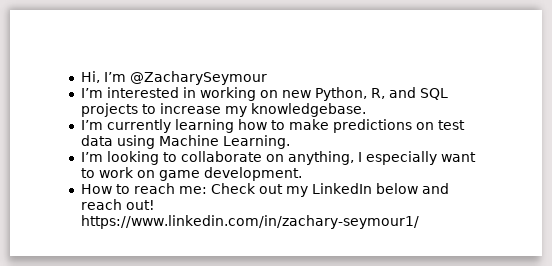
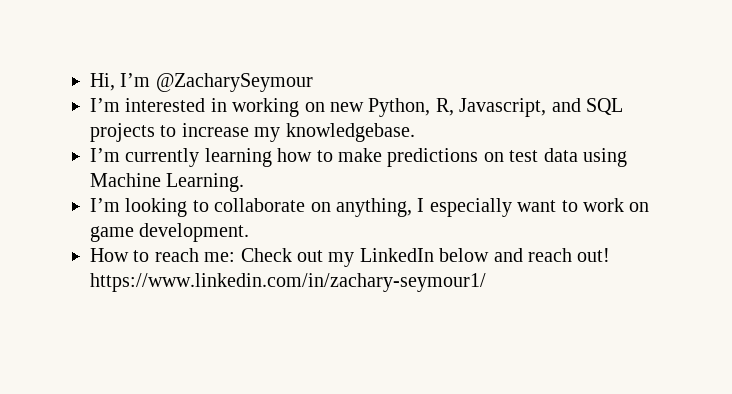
- I’m interested in working on new Python, R, and SQL projects to increase my knowledgebase.
+ I’m interested in working on new Python, R, Javascript, and SQL projects to increase my knowledgebase.

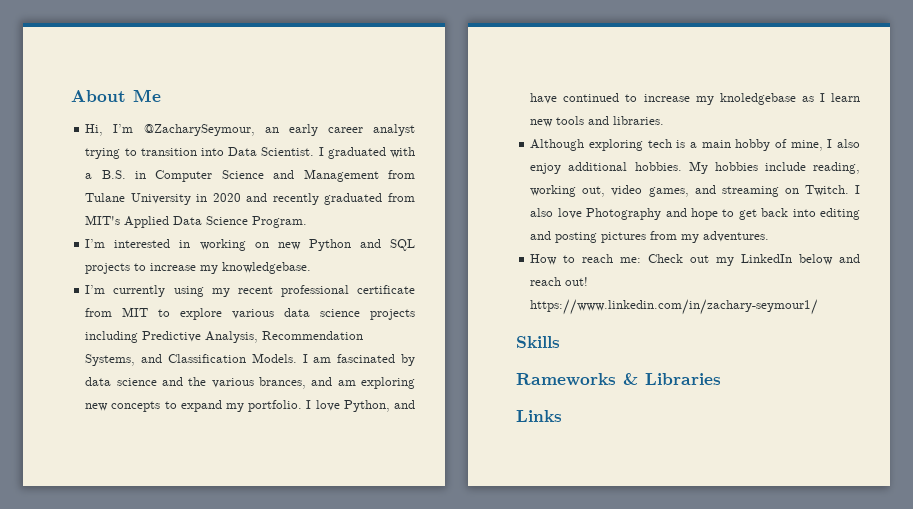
- Hi, I’m @ZacharySeymour
+ About Me
+ Hi, I’m @ZacharySeymour, an early career analyst trying to transition into Data Scientist. I graduated with a B.S. in Computer Science and Management from Tulane University in 2020 and recently graduated from MIT's Applied Data Science Program.
- I’m interested in working on new Python, R, Javascript, and SQL projects to increase my knowledgebase.
+ I’m interested in working on new Python and SQL projects to increase my knowledgebase.
- I’m currently learning how to make predictions on test data using Machine Learning.
- I’m looking to collaborate on anything, I especially want to work on game development.
+ I’m currently using my recent professional certificate from MIT to explore various data science projects including Predictive Analysis, Recommendation Systems, and Classification Models. I am fascinated by data science and the various brances, and am exploring new concepts to expand my portfolio. I love Python, and have continued to increase my knoledgebase as I learn new tools and libraries.
+ Although exploring tech is a main hobby of mine, I also enjoy additional hobbies. My hobbies include reading, working out, video games, and streaming on Twitch. I also love Photography and hope to get back into editing and posting pictures from my adventures.
+ Skills
+ Rameworks & Libraries
+ Links

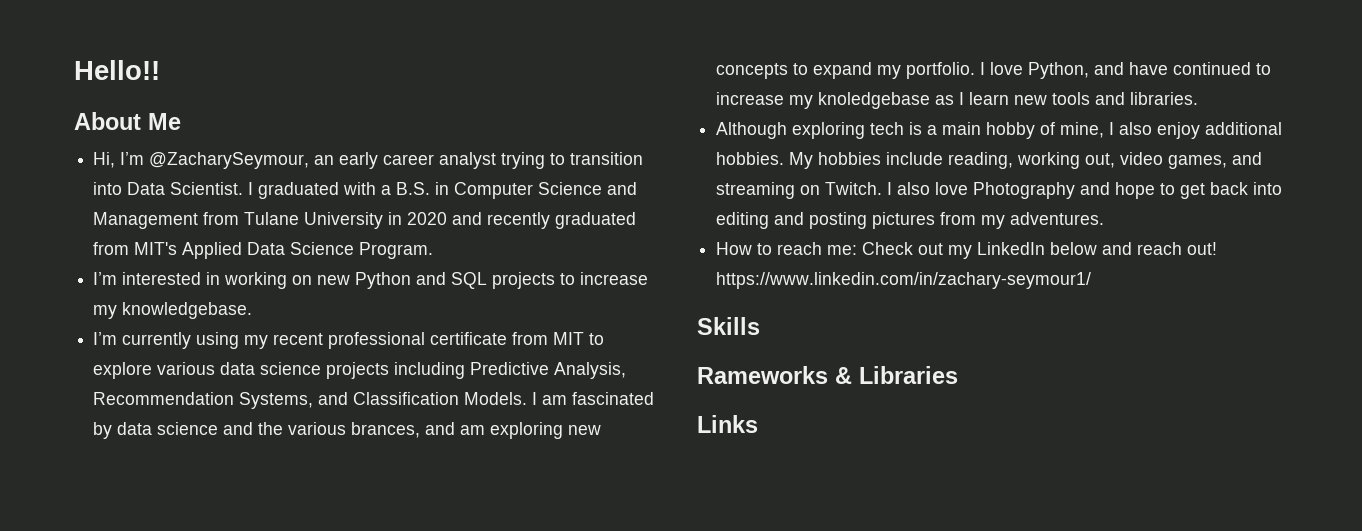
+ Hello!!

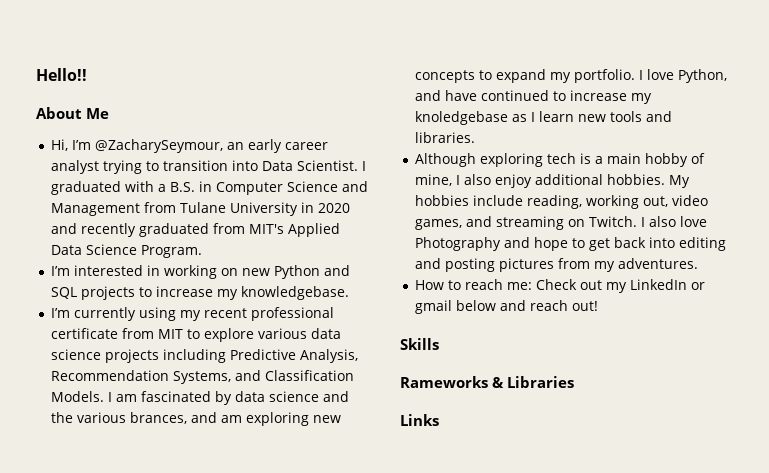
- How to reach me: Check out my LinkedIn below and reach out! https://www.linkedin.com/in/zachary-seymour1/
+ How to reach me: Check out my LinkedIn or gmail below and reach out!

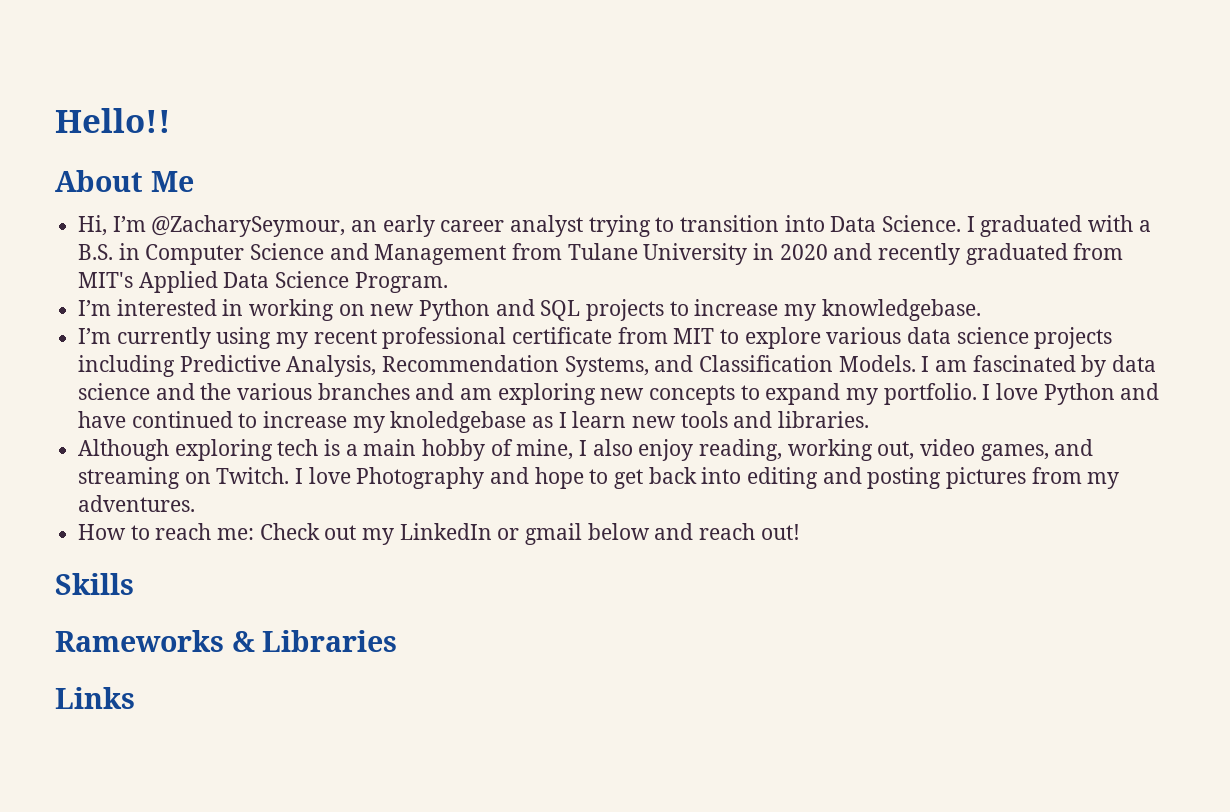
- Hi, I’m @ZacharySeymour, an early career analyst trying to transition into Data Scientist.
+ Hi, I’m @ZacharySeymour, an early career analyst trying to transition into Data Science.
- I am fascinated by data science and the various brances, and am exploring new concepts to expand my portfolio.
+ I am fascinated by data science and the various branches and am exploring new concepts to expand my portfolio.
- I love Python, and have continued to increase my knoledgebase as I learn new tools and libraries.
+ I love Python and have continued to increase my knoledgebase as I learn new tools and libraries.
- Although exploring tech is a main hobby of mine, I also enjoy additional hobbies. My hobbies include reading, working out, video games, and streaming on Twitch.
+ Although exploring tech is a main hobby of mine, I also enjoy reading, working out, video games, and streaming on Twitch.
- I also love Photography and hope to get back into editing and posting pictures from my adventures.
+ I love Photography and hope to get back into editing and posting pictures from my adventures.

